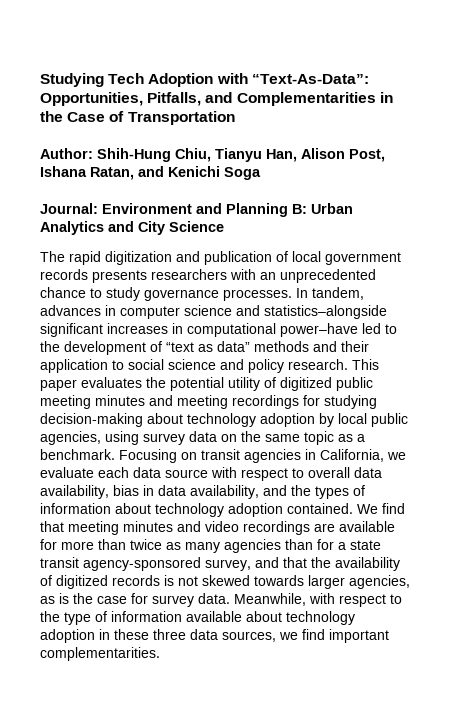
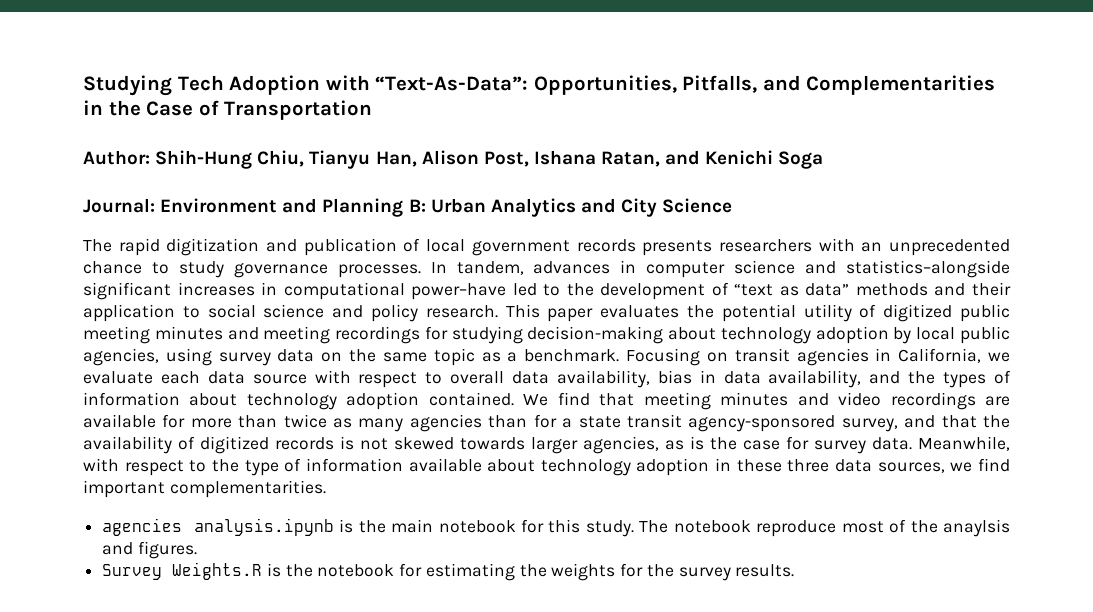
+ agencies analysis.ipynb is the main notebook for this study. The notebook reproduce most of the anaylsis and figures.
+ Survey Weights.R is the notebook for estimating the weights for the survey results.

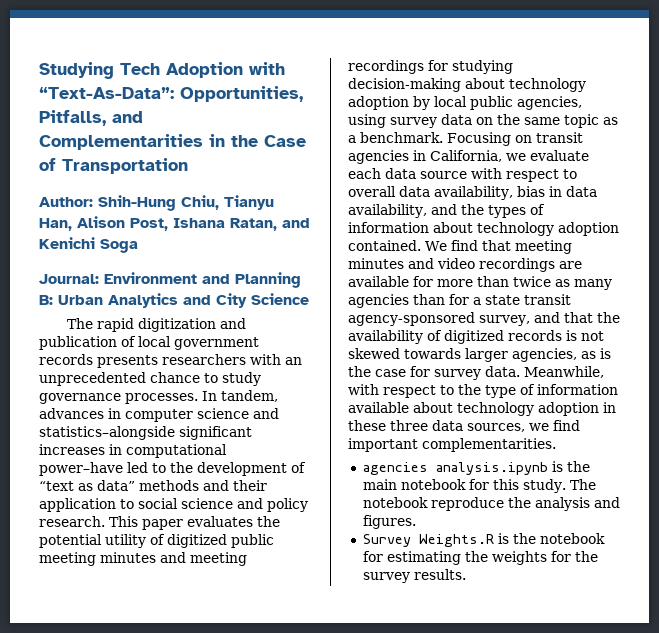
- The notebook reproduce most of the anaylsis and figures.
+ The notebook reproduce the analysis and figures.

